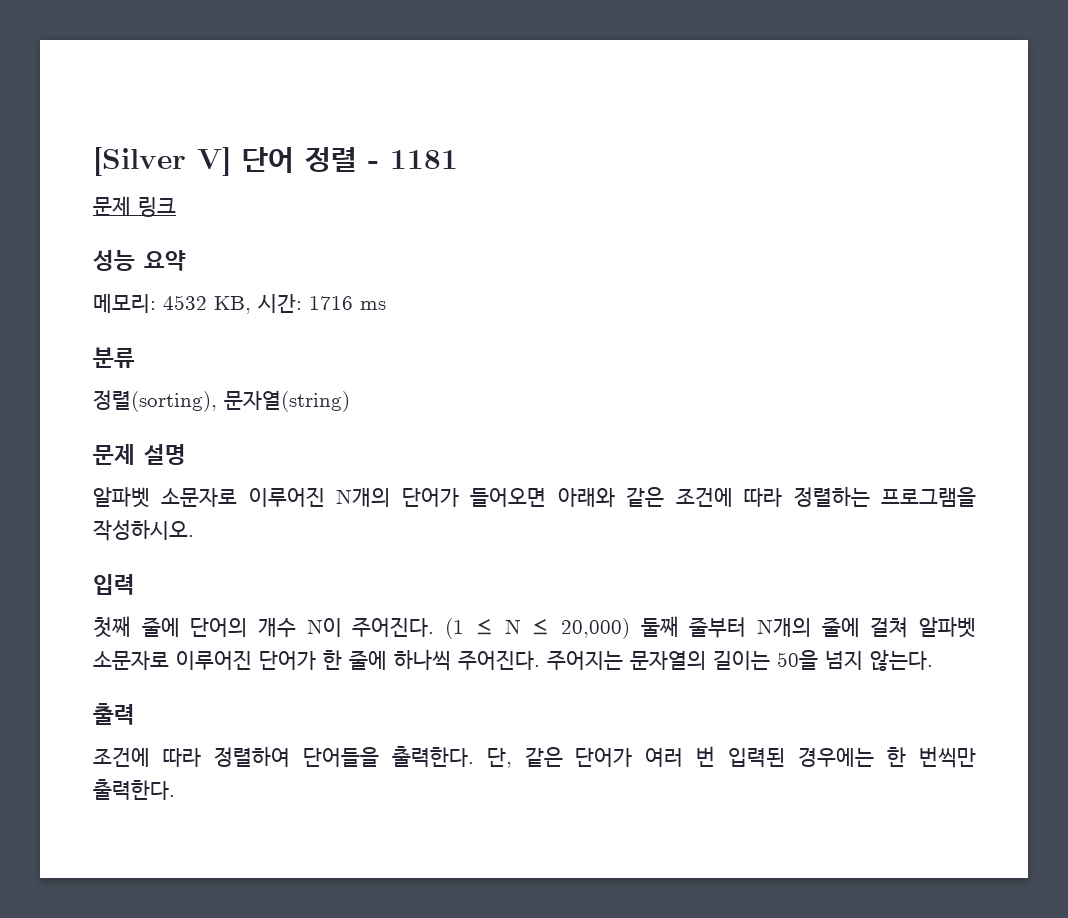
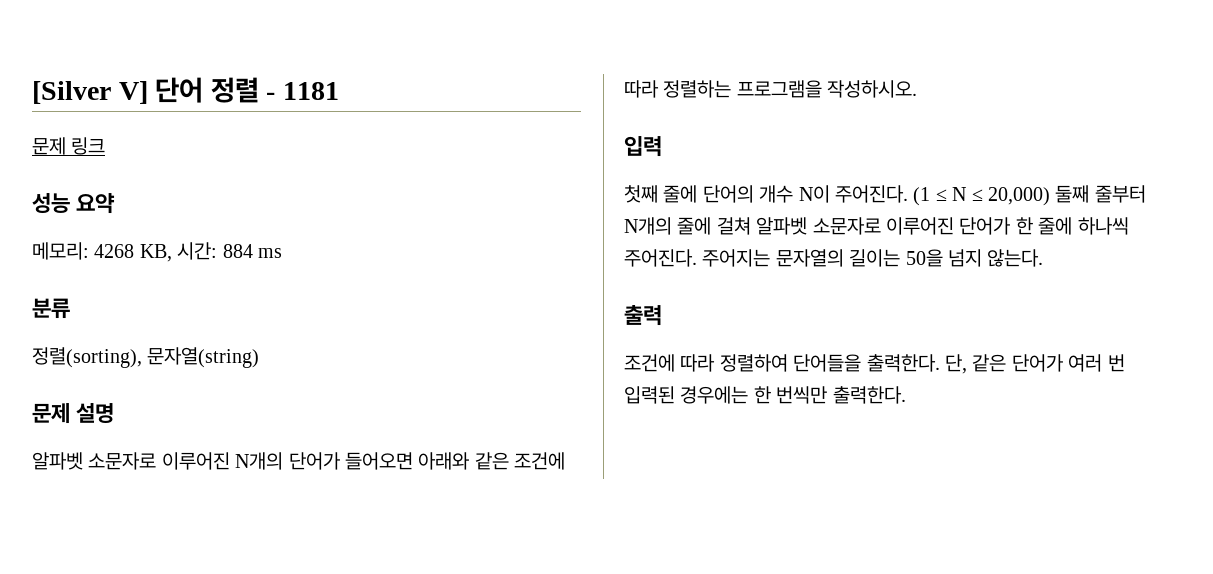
- 메모리: 4532 KB, 시간: 1716 ms
+ 메모리: 4268 KB, 시간: 884 ms

